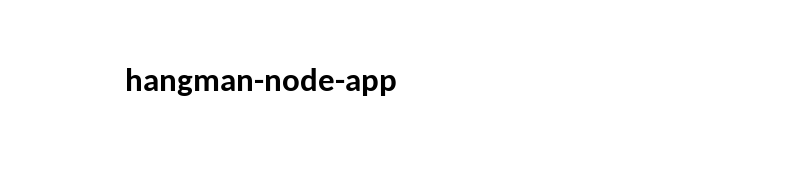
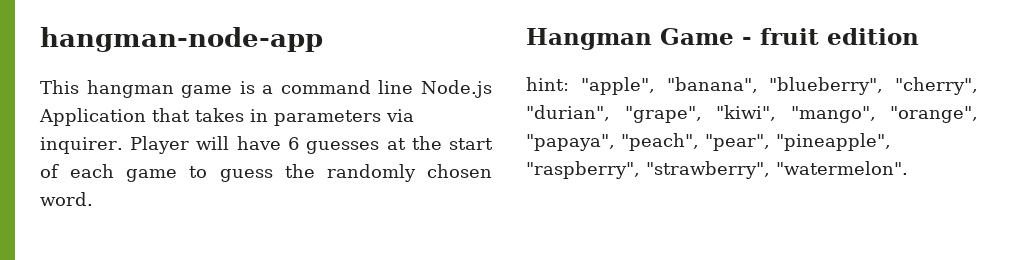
+ This hangman game is a command line Node.js Application that takes in parameters via inquirer. Player will have 6 guesses at the start of each game to guess the randomly chosen word.
+ Hangman Game - fruit edition
+ hint: "apple", "banana", "blueberry", "cherry", "durian", "grape", "kiwi", "mango", "orange", "papaya", "peach", "pear", "pineapple", "raspberry", "strawberry", "watermelon".

